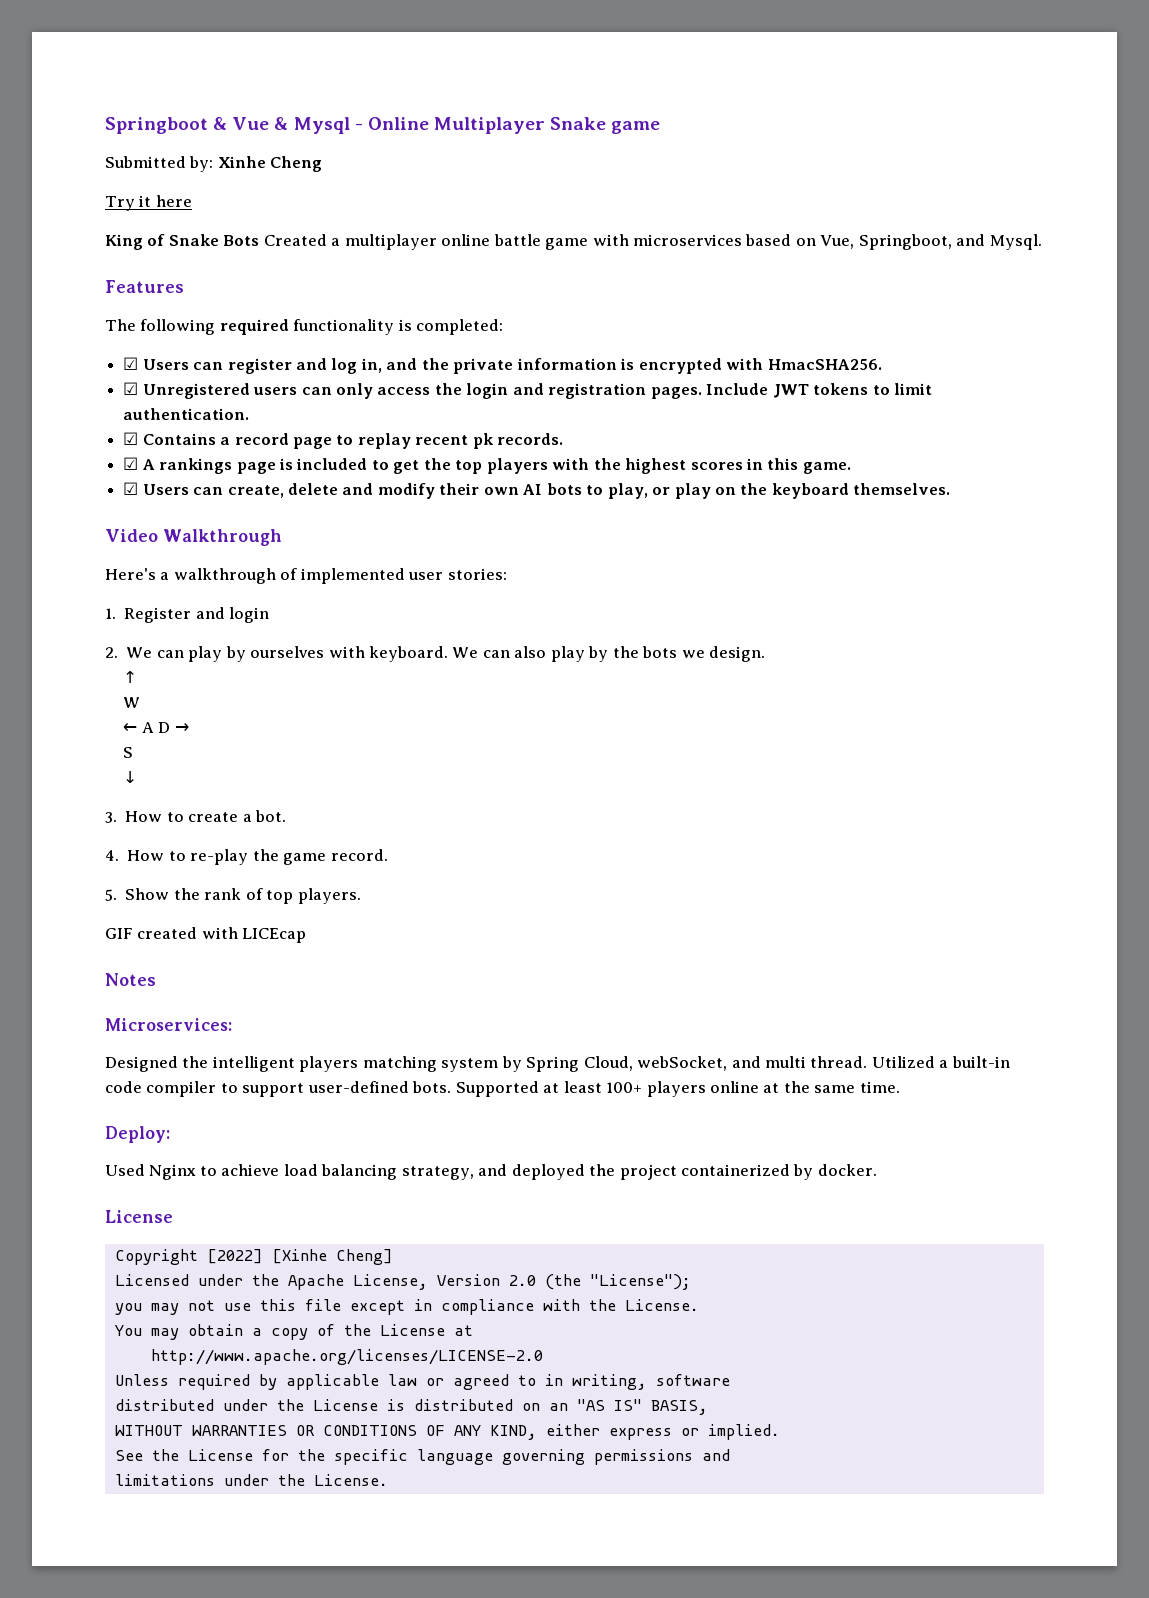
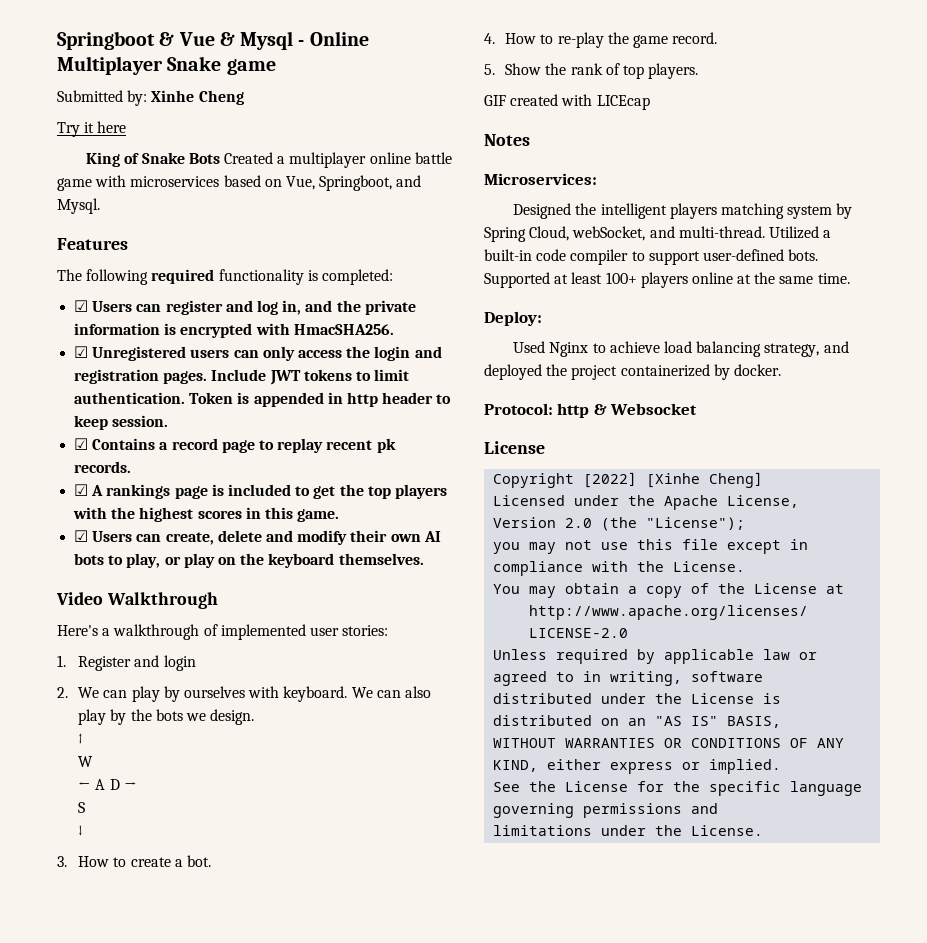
+ Token is appended in http header to keep session.
- Designed the intelligent players matching system by Spring Cloud, webSocket, and multi thread.
+ Designed the intelligent players matching system by Spring Cloud, webSocket, and multi-thread.
+ Protocol: http & Websocket

